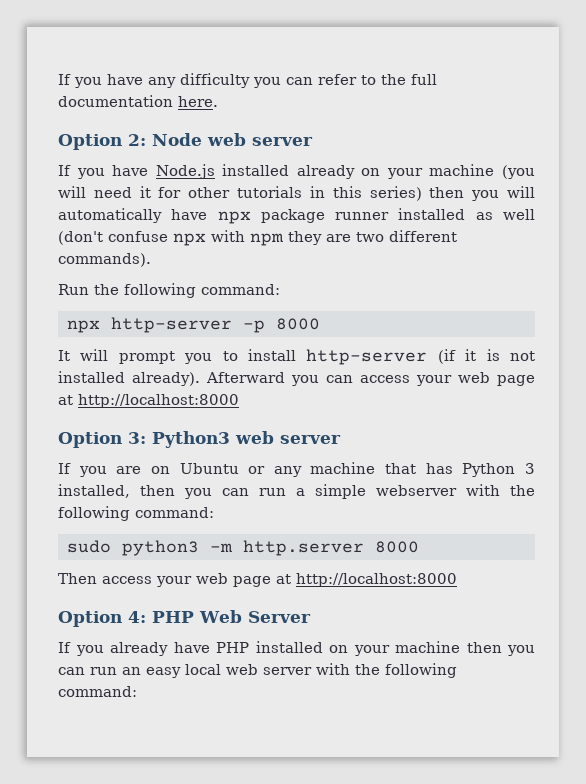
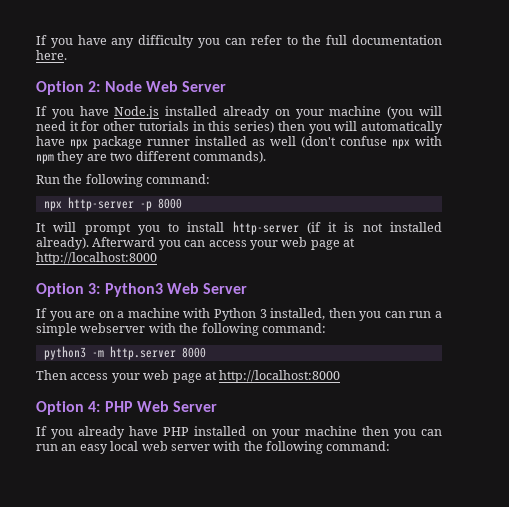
- Option 2: Node web server
+ Option 2: Node Web Server
- Option 3: Python3 web server
+ Option 3: Python3 Web Server
- If you are on Ubuntu or any machine that has Python 3 installed, then you can run a simple webserver with the following command:
+ If you are on a machine with Python 3 installed, then you can run a simple webserver with the following command:
- sudo python3 -m http.server 8000
+ python3 -m http.server 8000

